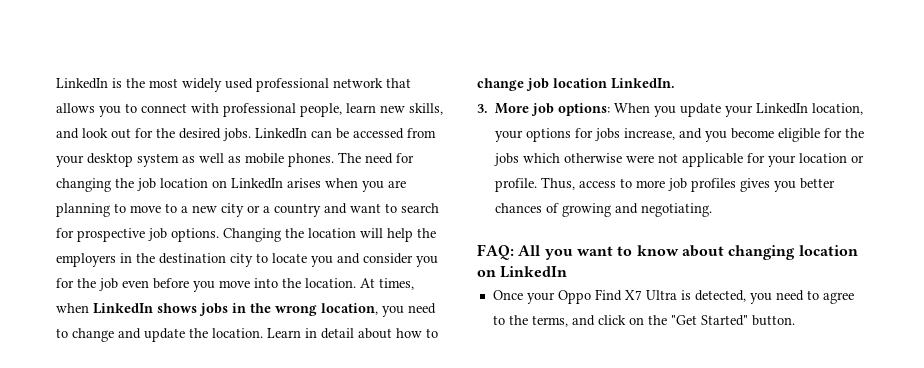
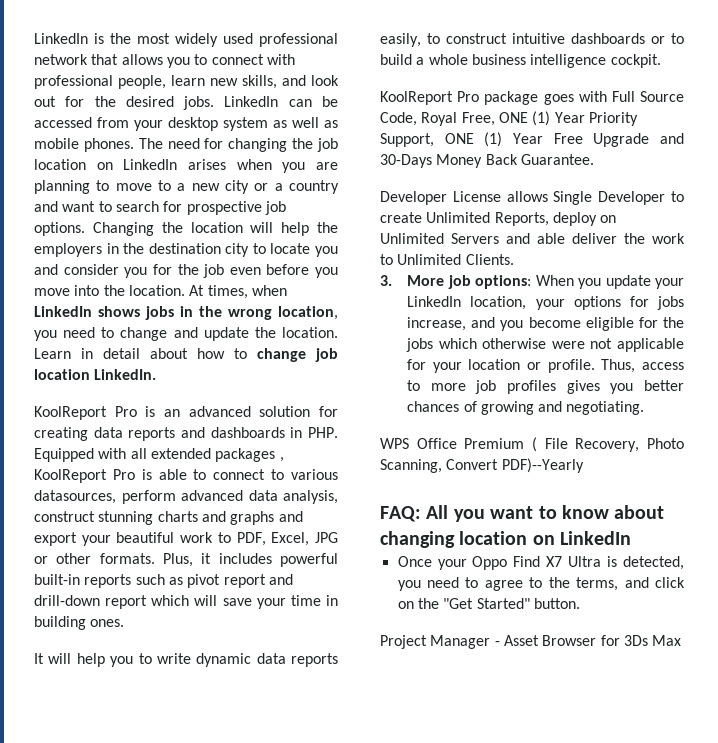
+ KoolReport Pro is an advanced solution for creating data reports and dashboards in PHP. Equipped with all extended packages , KoolReport Pro is able to connect to various datasources, perform advanced data analysis, construct stunning charts and graphs and export your beautiful work to PDF, Excel, JPG or other formats. Plus, it includes powerful built-in reports such as pivot report and drill-down report which will save your time in building ones.
+ It will help you to write dynamic data reports easily, to construct intuitive dashboards or to build a whole business intelligence cockpit.
+ KoolReport Pro package goes with Full Source Code, Royal Free, ONE (1) Year Priority Support, ONE (1) Year Free Upgrade and 30-Days Money Back Guarantee.
+ Developer License allows Single Developer to create Unlimited Reports, deploy on Unlimited Servers and able deliver the work to Unlimited Clients.
+ WPS Office Premium ( File Recovery, Photo Scanning, Convert PDF)--Yearly
+ Project Manager - Asset Browser for 3Ds Max

